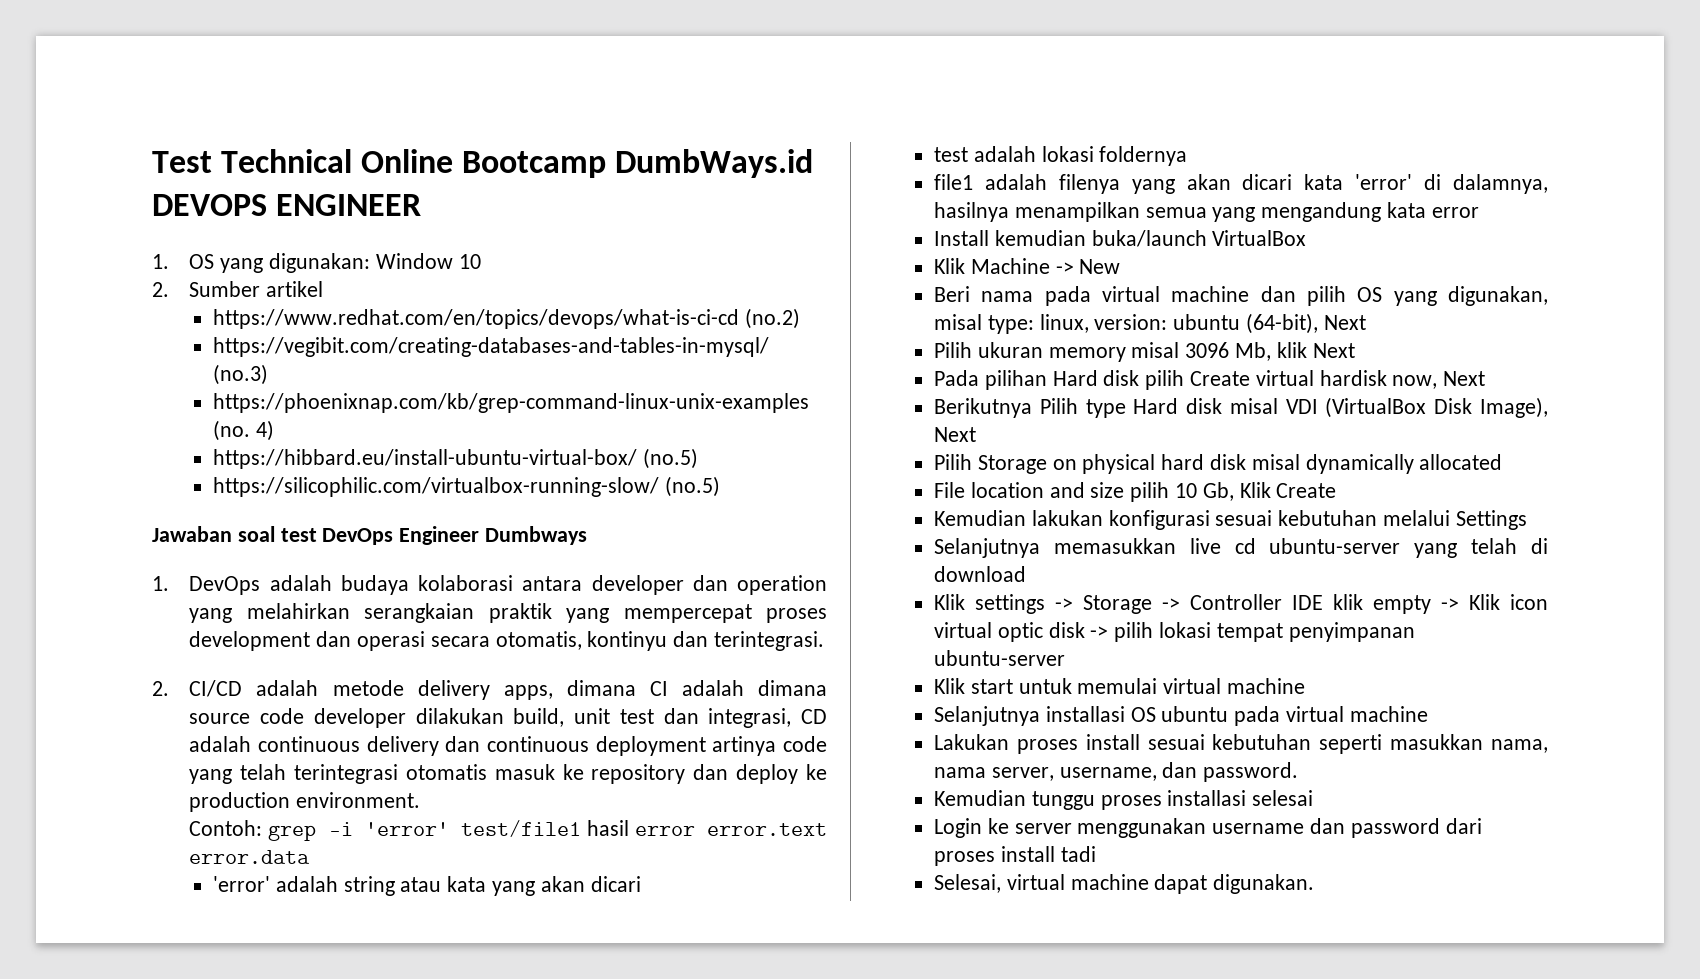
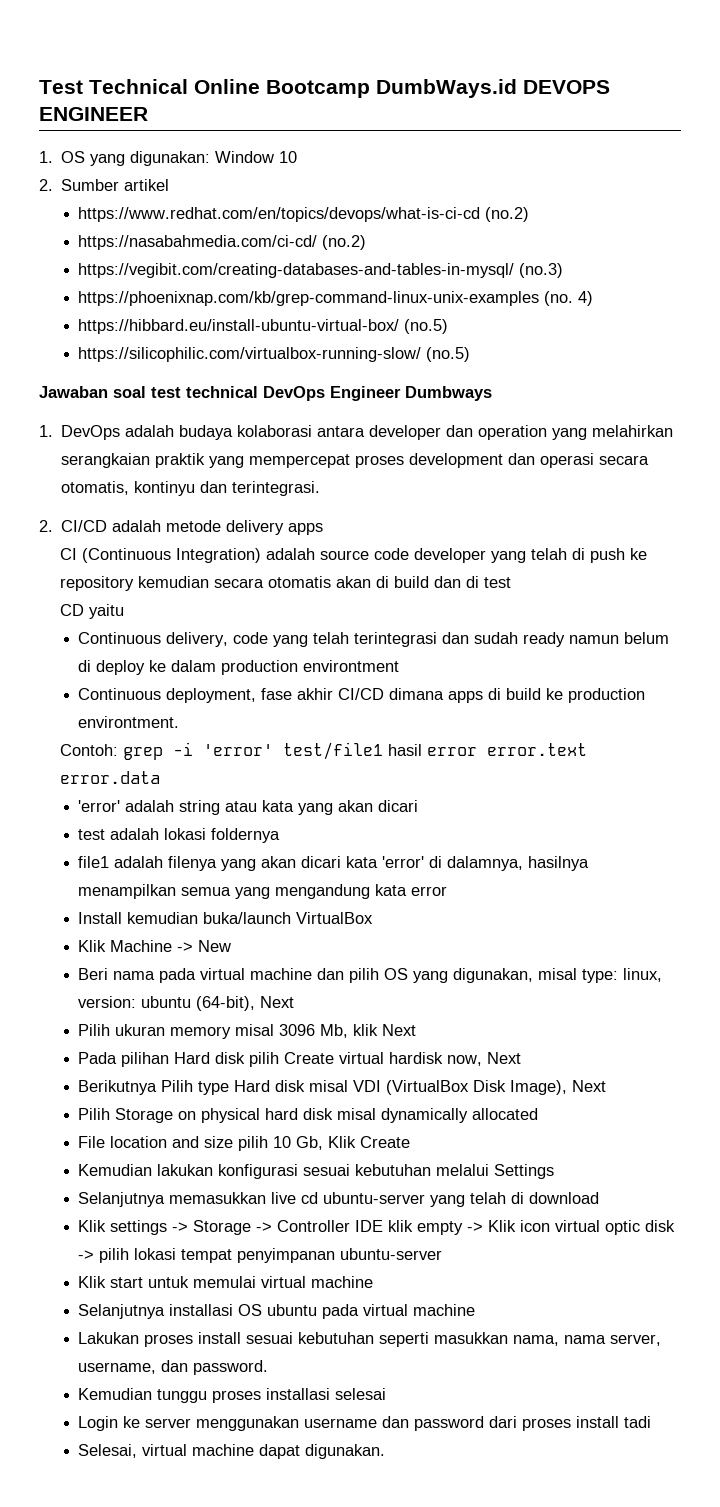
+ https://nasabahmedia.com/ci-cd/ (no.2)
- Jawaban soal test DevOps Engineer Dumbways
+ Jawaban soal test technical DevOps Engineer Dumbways
- 2. CI/CD adalah metode delivery apps, dimana CI adalah dimana source code developer dilakukan build, unit test dan integrasi, CD adalah continuous delivery dan continuous deployment artinya code yang telah terintegrasi otomatis masuk ke repository dan deploy ke production environment.
+ 2. CI/CD adalah metode delivery apps
+ CI (Continuous Integration) adalah source code developer yang telah di push ke repository kemudian secara otomatis akan di build dan di test
+ CD yaitu
+ Continuous delivery, code yang telah terintegrasi dan sudah ready namun belum di deploy ke dalam production environtment
+ Continuous deployment, fase akhir CI/CD dimana apps di build ke production environtment.

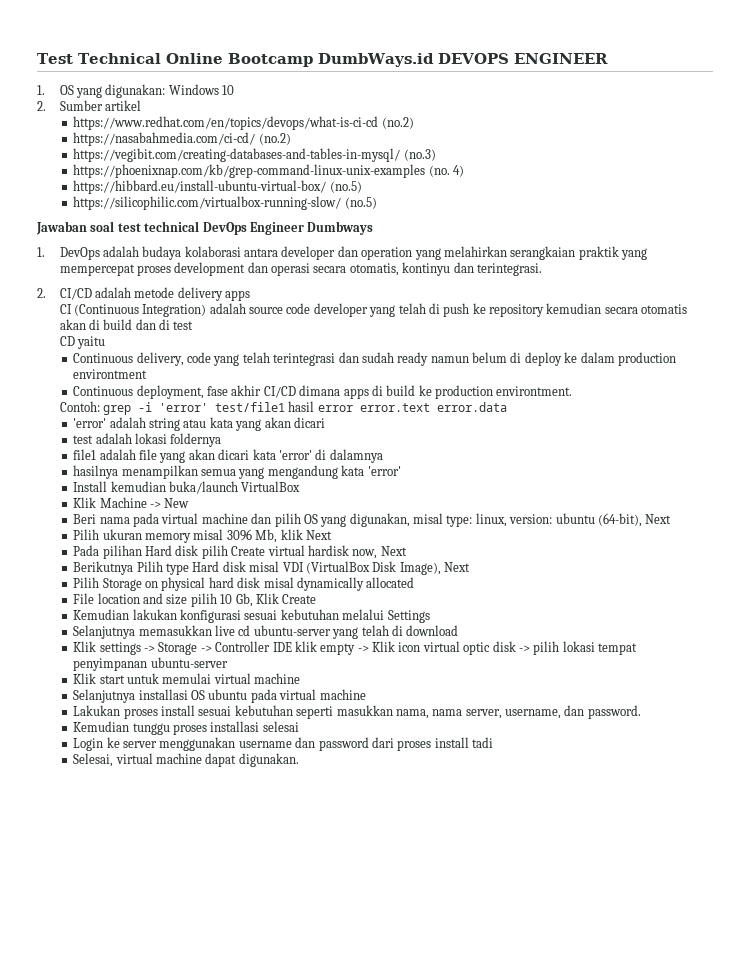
- 1. OS yang digunakan: Window 10
+ 1. OS yang digunakan: Windows 10
- file1 adalah filenya yang akan dicari kata 'error' di dalamnya, hasilnya menampilkan semua yang mengandung kata error
+ file1 adalah file yang akan dicari kata 'error' di dalamnya
+ hasilnya menampilkan semua yang mengandung kata 'error'

